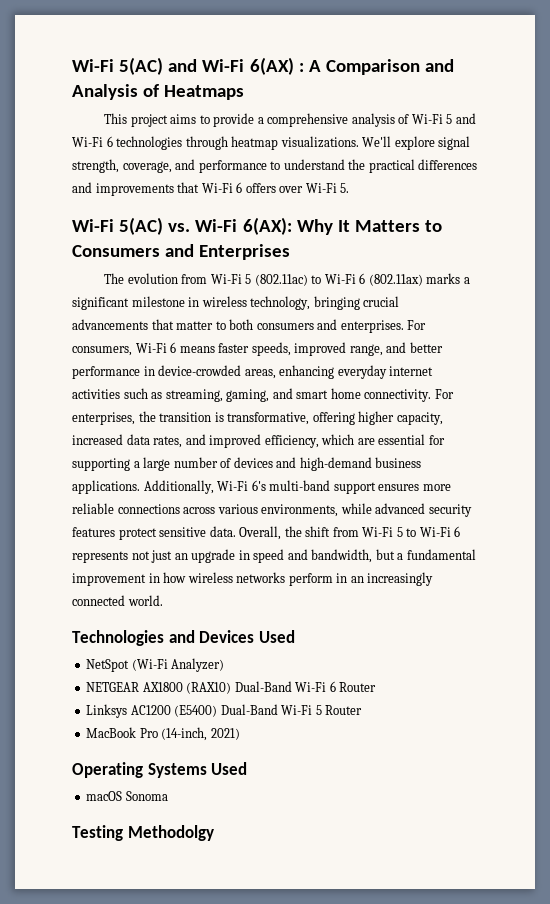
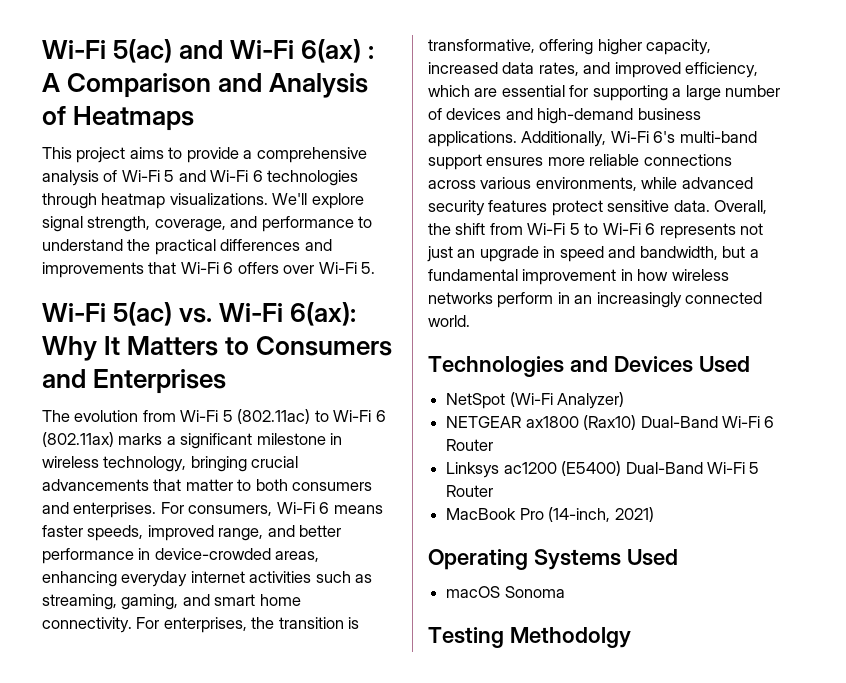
- Wi-Fi 5(AC) and Wi-Fi 6(AX) : A Comparison and Analysis of Heatmaps
+ Wi-Fi 5(ac) and Wi-Fi 6(ax) : A Comparison and Analysis of Heatmaps
- Wi-Fi 5(AC) vs. Wi-Fi 6(AX): Why It Matters to Consumers and Enterprises
+ Wi-Fi 5(ac) vs. Wi-Fi 6(ax): Why It Matters to Consumers and Enterprises
- NETGEAR AX1800 (RAX10) Dual-Band Wi-Fi 6 Router
+ NETGEAR ax1800 (Rax10) Dual-Band Wi-Fi 6 Router
- Linksys AC1200 (E5400) Dual-Band Wi-Fi 5 Router
+ Linksys ac1200 (E5400) Dual-Band Wi-Fi 5 Router

